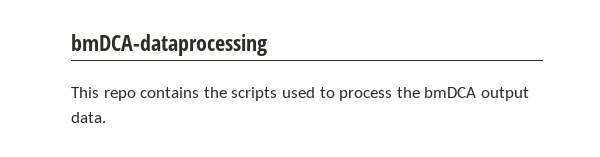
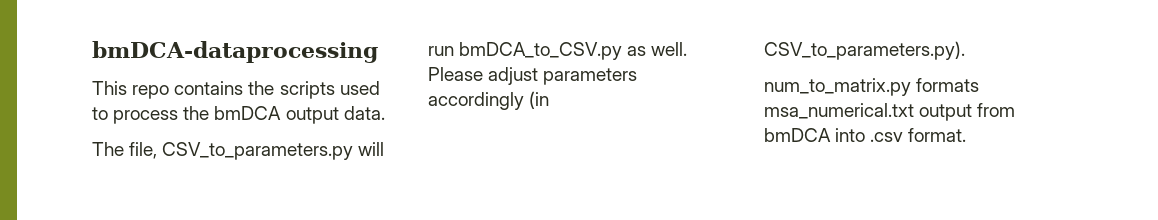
+ The file, CSV_to_parameters.py will run bmDCA_to_CSV.py as well. Please adjust parameters accordingly (in CSV_to_parameters.py).
+ num_to_matrix.py formats msa_numerical.txt output from bmDCA into .csv format.

